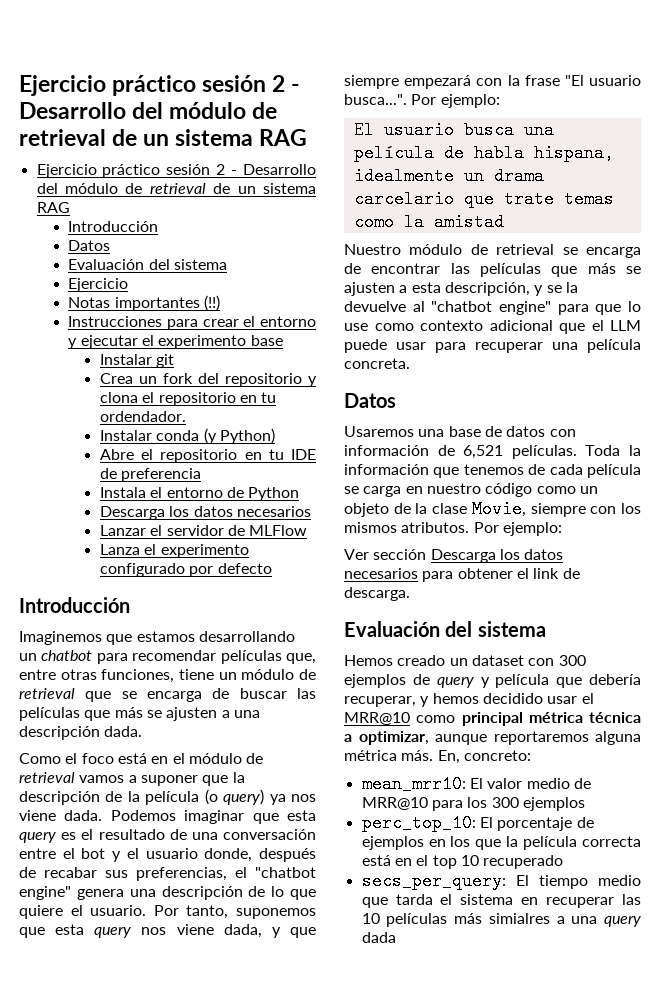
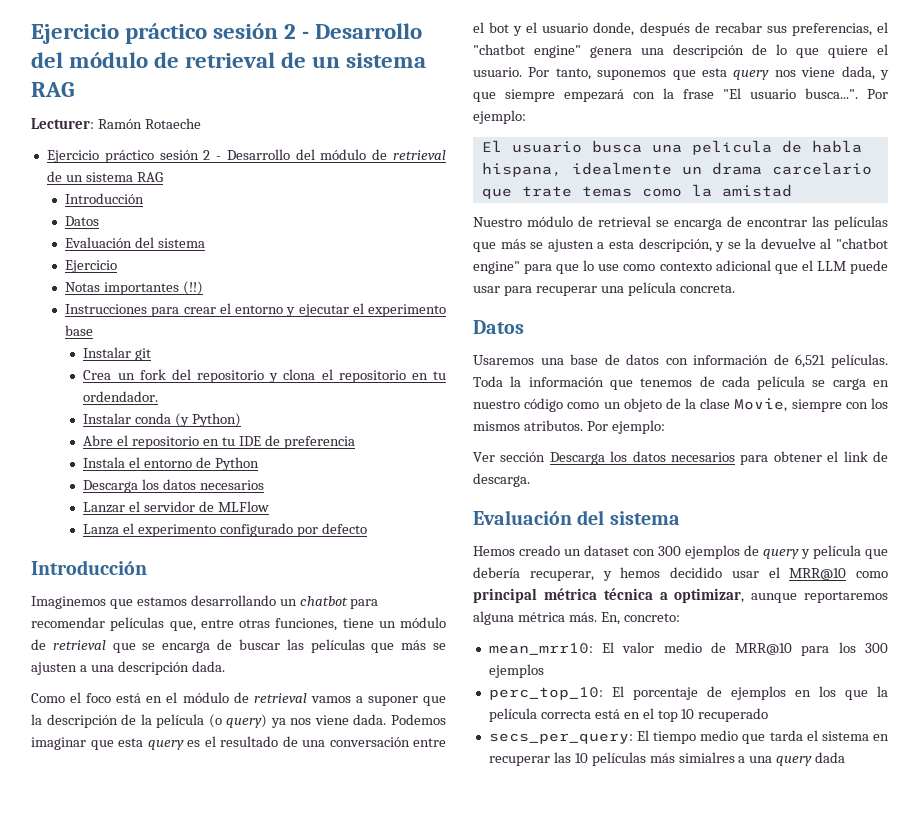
+ Lecturer: Ramón Rotaeche

